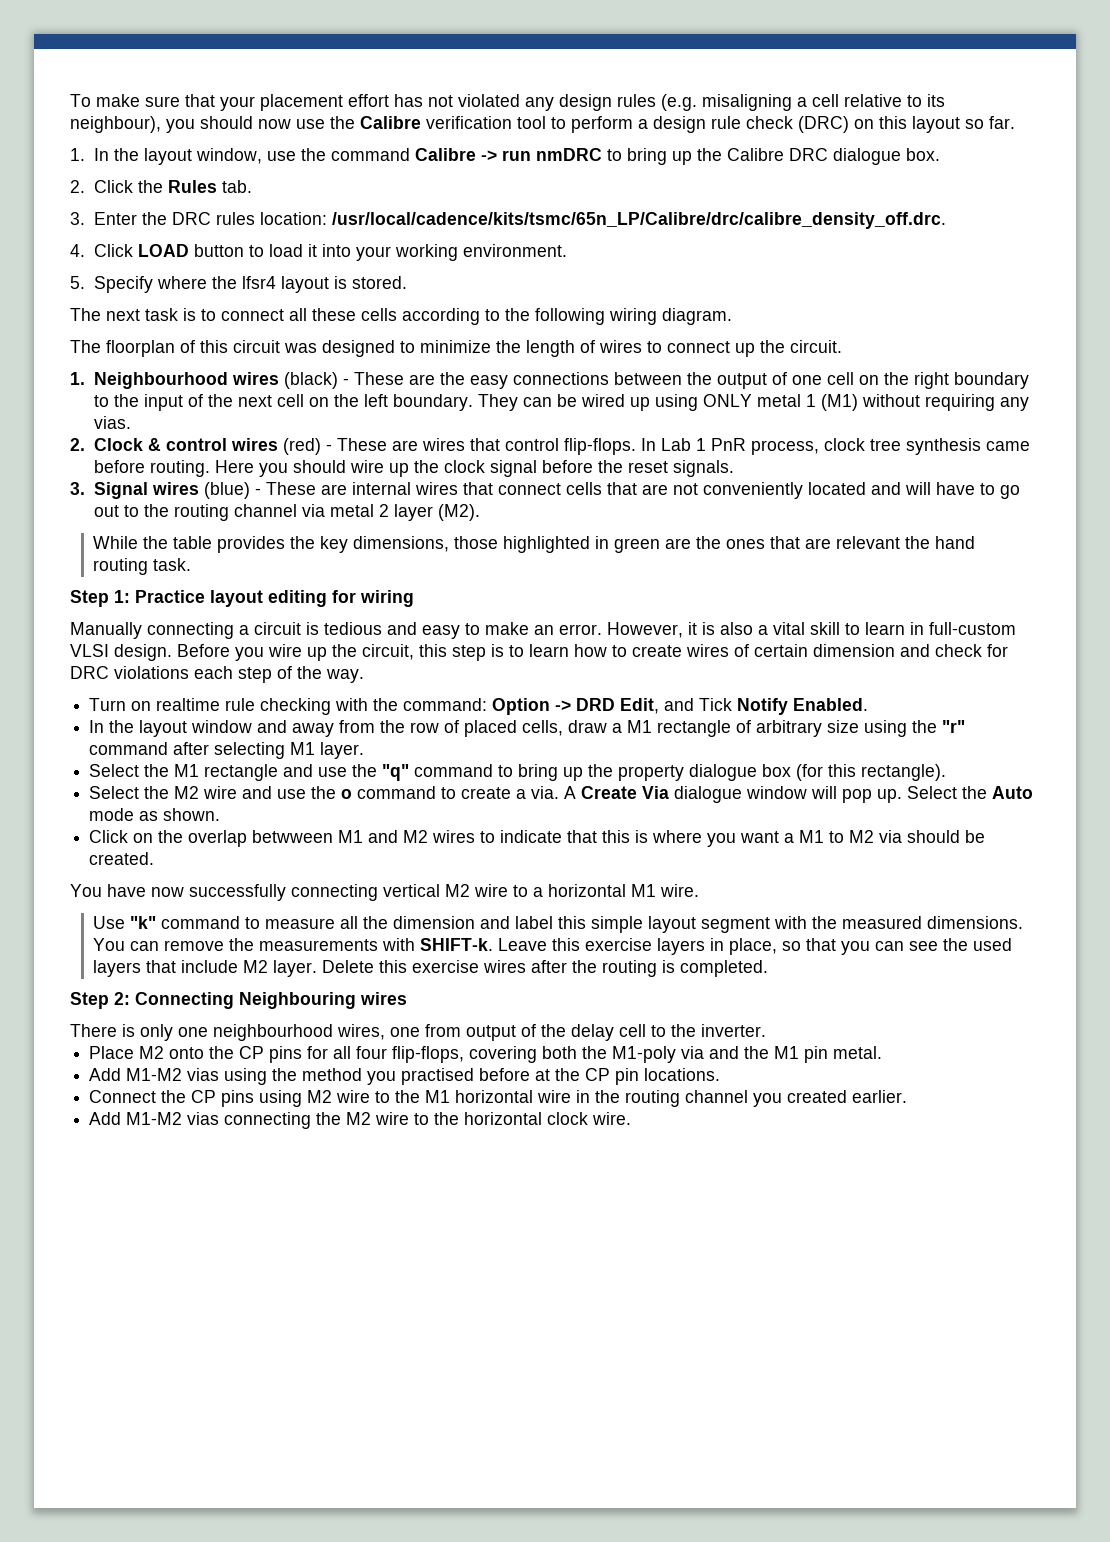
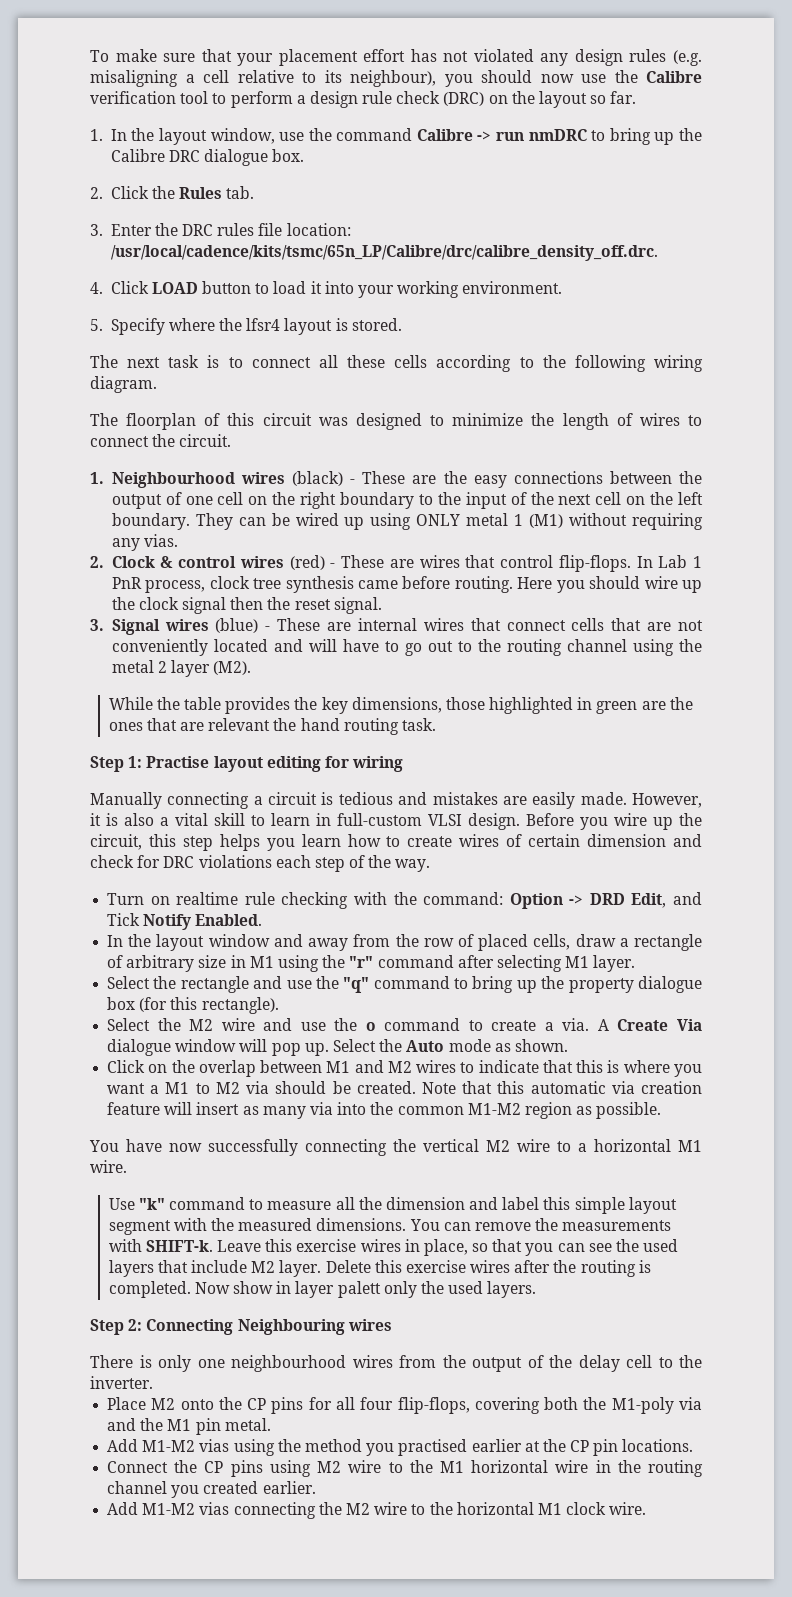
- To make sure that your placement effort has not violated any design rules (e.g. misaligning a cell relative to its neighbour), you should now use the Calibre verification tool to perform a design rule check (DRC) on this layout so far.
+ To make sure that your placement effort has not violated any design rules (e.g. misaligning a cell relative to its neighbour), you should now use the Calibre verification tool to perform a design rule check (DRC) on the layout so far.
- 3. Enter the DRC rules location: /usr/local/cadence/kits/tsmc/65n_LP/Calibre/drc/calibre_density_off.drc.
+ 3. Enter the DRC rules file location: /usr/local/cadence/kits/tsmc/65n_LP/Calibre/drc/calibre_density_off.drc.
- The floorplan of this circuit was designed to minimize the length of wires to connect up the circuit.
+ The floorplan of this circuit was designed to minimize the length of wires to connect the circuit.
- Here you should wire up the clock signal before the reset signals.
+ Here you should wire up the clock signal then the reset signal.
- 3. Signal wires (blue) - These are internal wires that connect cells that are not conveniently located and will have to go out to the routing channel via metal 2 layer (M2).
+ 3. Signal wires (blue) - These are internal wires that connect cells that are not conveniently located and will have to go out to the routing channel using the metal 2 layer (M2).
- Step 1: Practice layout editing for wiring
+ Step 1: Practise layout editing for wiring
- Manually connecting a circuit is tedious and easy to make an error.
+ Manually connecting a circuit is tedious and mistakes are easily made.
- Before you wire up the circuit, this step is to learn how to create wires of certain dimension and check for DRC violations each step of the way.
+ Before you wire up the circuit, this step helps you learn how to create wires of certain dimension and check for DRC violations each step of the way.
- In the layout window and away from the row of placed cells, draw a M1 rectangle of arbitrary size using the "r" command after selecting M1 layer.
+ In the layout window and away from the row of placed cells, draw a rectangle of arbitrary size in M1 using the "r" command after selecting M1 layer.
- Select the M1 rectangle and use the "q" command to bring up the property dialogue box (for this rectangle).
+ Select the rectangle and use the "q" command to bring up the property dialogue box (for this rectangle).
- Click on the overlap betwween M1 and M2 wires to indicate that this is where you want a M1 to M2 via should be created.
+ Click on the overlap between M1 and M2 wires to indicate that this is where you want a M1 to M2 via should be created. Note that this automatic via creation feature will insert as many via into the common M1-M2 region as possible.
- You have now successfully connecting vertical M2 wire to a horizontal M1 wire.
+ You have now successfully connecting the vertical M2 wire to a horizontal M1 wire.
- Leave this exercise layers in place, so that you can see the used layers that include M2 layer.
+ Leave this exercise wires in place, so that you can see the used layers that include M2 layer.
+ Now show in layer palett only the used layers.
- There is only one neighbourhood wires, one from output of the delay cell to the inverter.
+ There is only one neighbourhood wires from the output of the delay cell to the inverter.
- Add M1-M2 vias using the method you practised before at the CP pin locations.
+ Add M1-M2 vias using the method you practised earlier at the CP pin locations.
- Add M1-M2 vias connecting the M2 wire to the horizontal clock wire.
+ Add M1-M2 vias connecting the M2 wire to the horizontal M1 clock wire.

